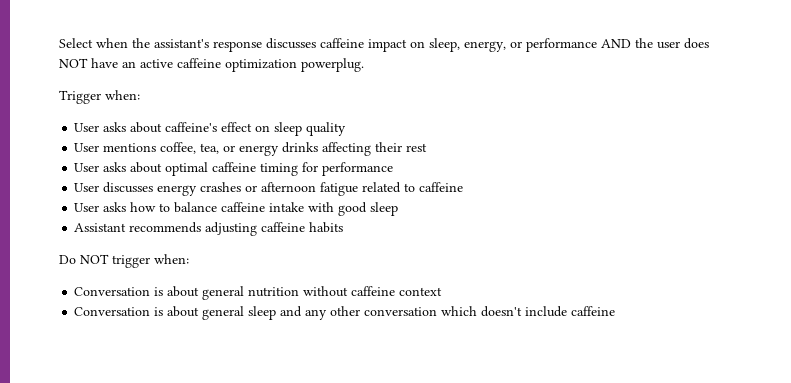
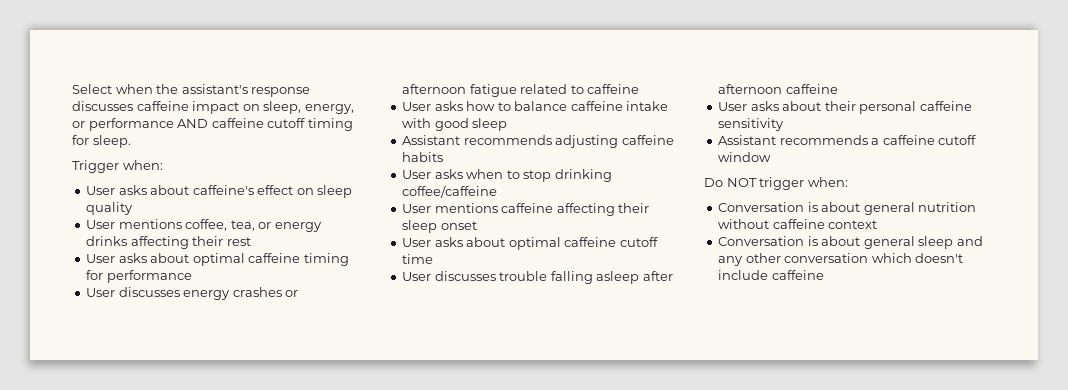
- Select when the assistant's response discusses caffeine impact on sleep, energy, or performance AND the user does NOT have an active caffeine optimization powerplug.
+ Select when the assistant's response discusses caffeine impact on sleep, energy, or performance AND caffeine cutoff timing for sleep.
+ User asks when to stop drinking coffee/caffeine
+ User mentions caffeine affecting their sleep onset
+ User asks about optimal caffeine cutoff time
+ User discusses trouble falling asleep after afternoon caffeine
+ User asks about their personal caffeine sensitivity
+ Assistant recommends a caffeine cutoff window

